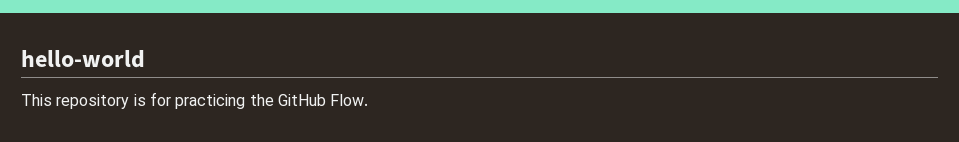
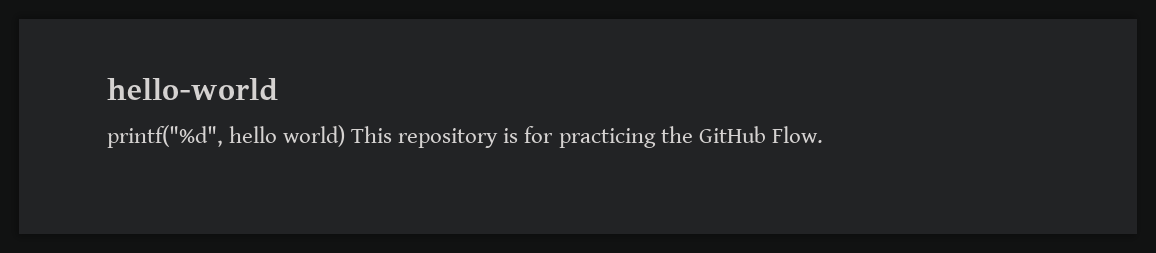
- This repository is for practicing the GitHub Flow.
+ printf("%d", hello world) This repository is for practicing the GitHub Flow.

